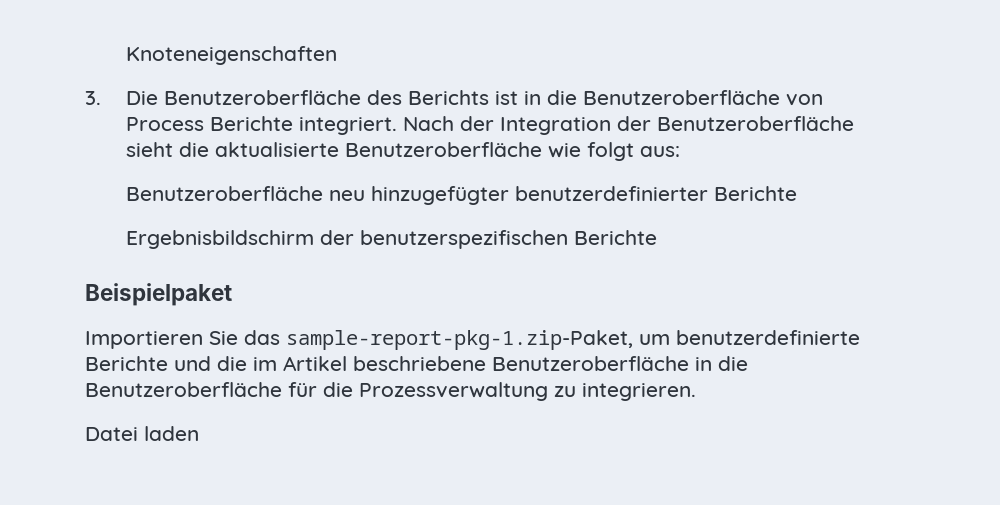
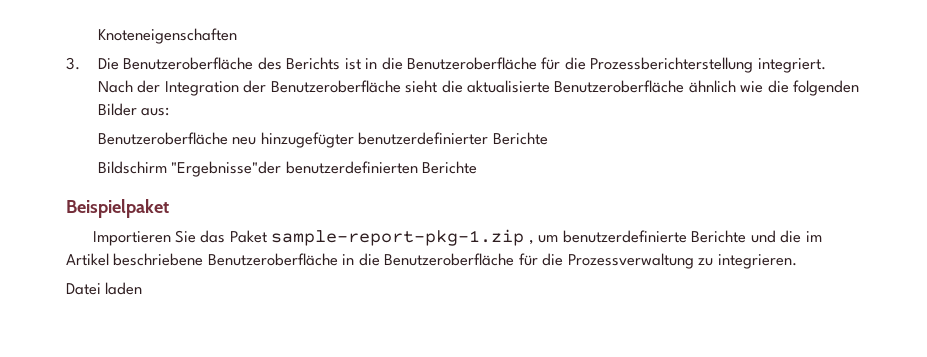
- 3. Die Benutzeroberfläche des Berichts ist in die Benutzeroberfläche von Process Berichte integriert.
+ 3. Die Benutzeroberfläche des Berichts ist in die Benutzeroberfläche für die Prozessberichterstellung integriert.
- Nach der Integration der Benutzeroberfläche sieht die aktualisierte Benutzeroberfläche wie folgt aus:
+ Nach der Integration der Benutzeroberfläche sieht die aktualisierte Benutzeroberfläche ähnlich wie die folgenden Bilder aus:
- Ergebnisbildschirm der benutzerspezifischen Berichte
+ Bildschirm "Ergebnisse"der benutzerdefinierten Berichte
- Importieren Sie das sample-report-pkg-1.zip-Paket, um benutzerdefinierte Berichte und die im Artikel beschriebene Benutzeroberfläche in die Benutzeroberfläche für die Prozessverwaltung zu integrieren.
+ Importieren Sie das Paket sample-report-pkg-1.zip , um benutzerdefinierte Berichte und die im Artikel beschriebene Benutzeroberfläche in die Benutzeroberfläche für die Prozessverwaltung zu integrieren.

